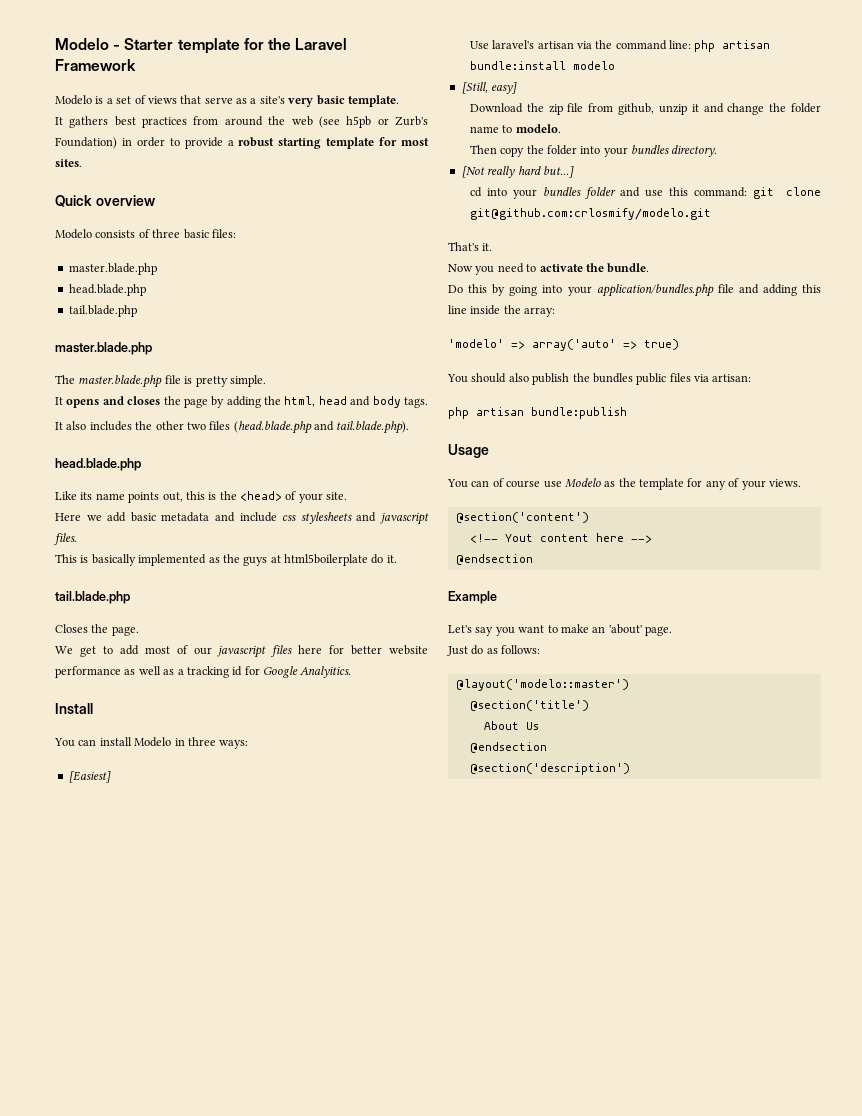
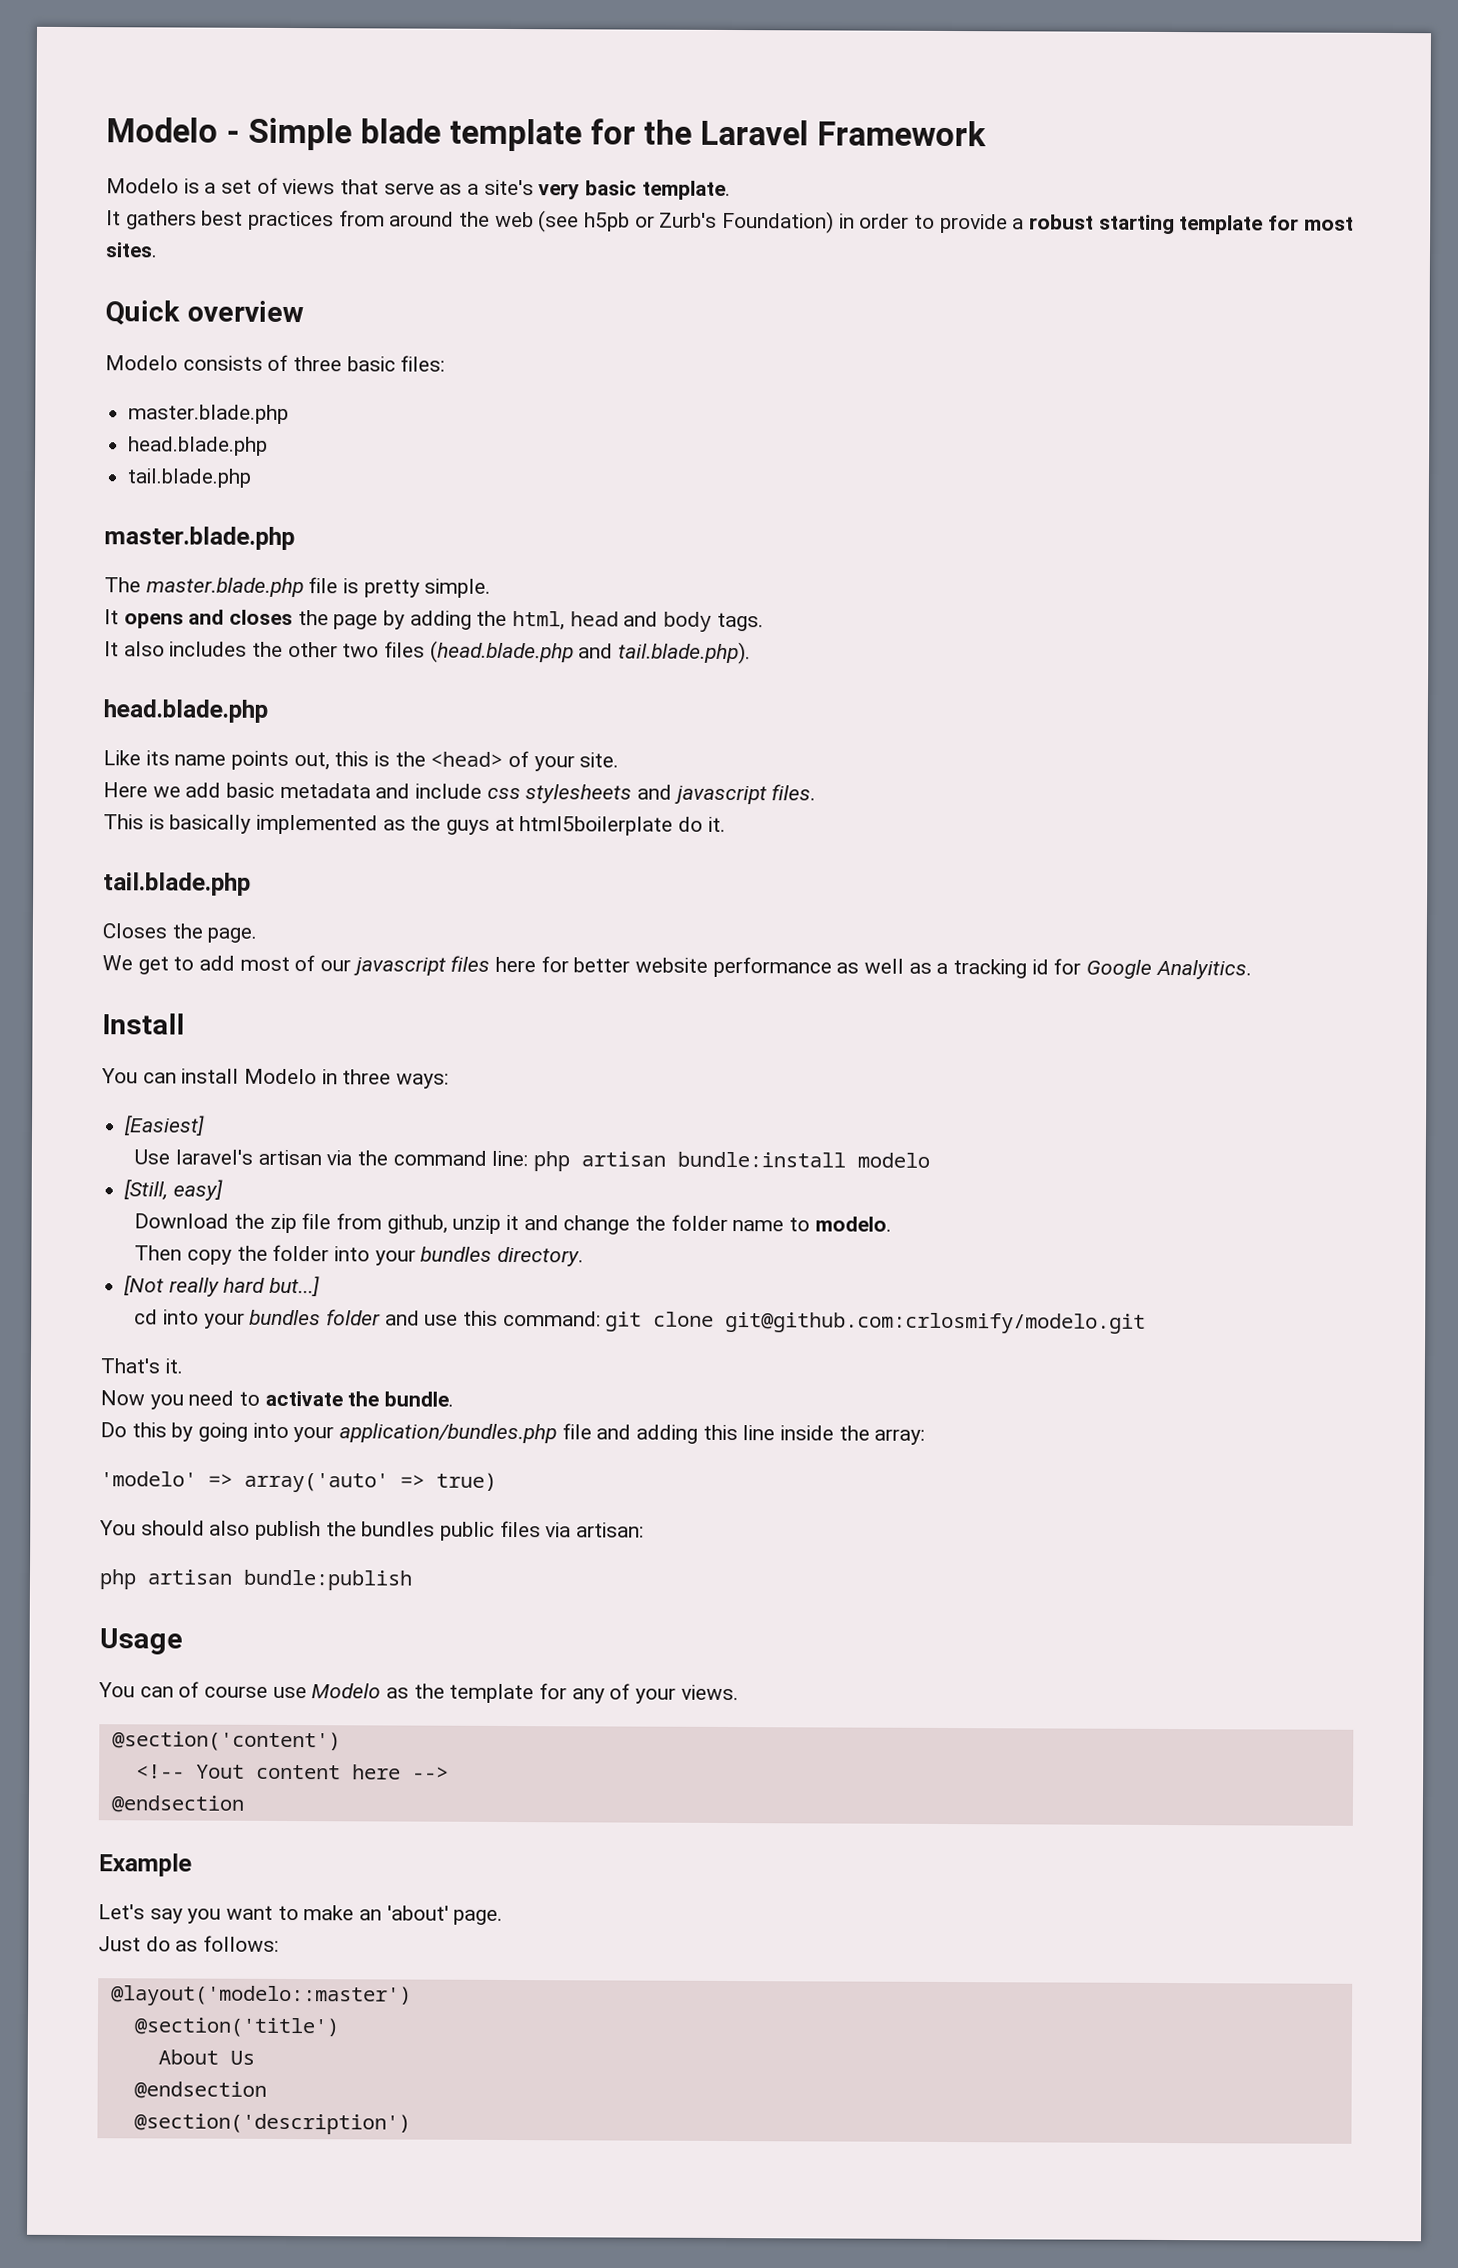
- Modelo - Starter template for the Laravel Framework
+ Modelo - Simple blade template for the Laravel Framework

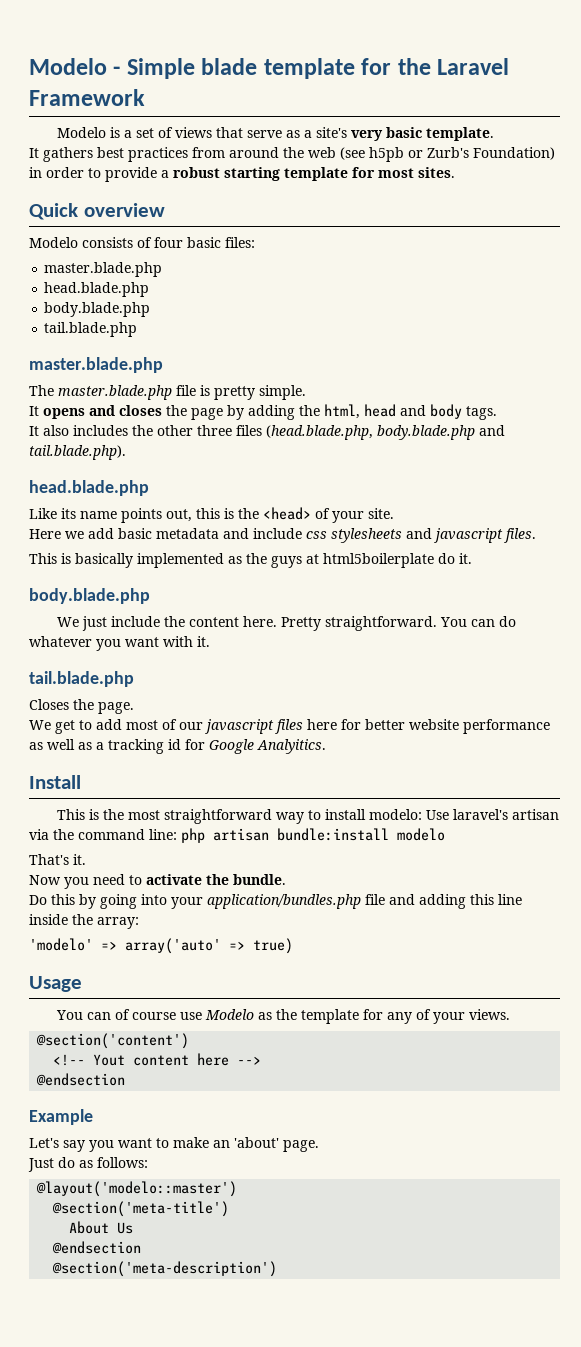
- Modelo consists of three basic files:
+ Modelo consists of four basic files:
  master.blade.php
  head.blade.php
+ body.blade.php
- It also includes the other two files (head.blade.php and tail.blade.php).
+ It also includes the other three files (head.blade.php, body.blade.php and tail.blade.php).
  This is basically implemented as the guys at html5boilerplate do it.
+ body.blade.php
+ We just include the content here. Pretty straightforward. You can do whatever you want with it.
- You can install Modelo in three ways:
- [Easiest]
- Use laravel's artisan via the command line: php artisan bundle:install modelo
+ This is the most straightforward way to install modelo: Use laravel's artisan via the command line: php artisan bundle:install modelo
- [Still, easy]
- Download the zip file from github, unzip it and change the folder name to modelo.
- Then copy the folder into your bundles directory.
- [Not really hard but...]
- cd into your bundles folder and use this command: git clone git@github.com:crlosmify/modelo.git
- You should also publish the bundles public files via artisan:
- php artisan bundle:publish
- @section('title')
+ @section('meta-title')
- @section('description')
+ @section('meta-description')

